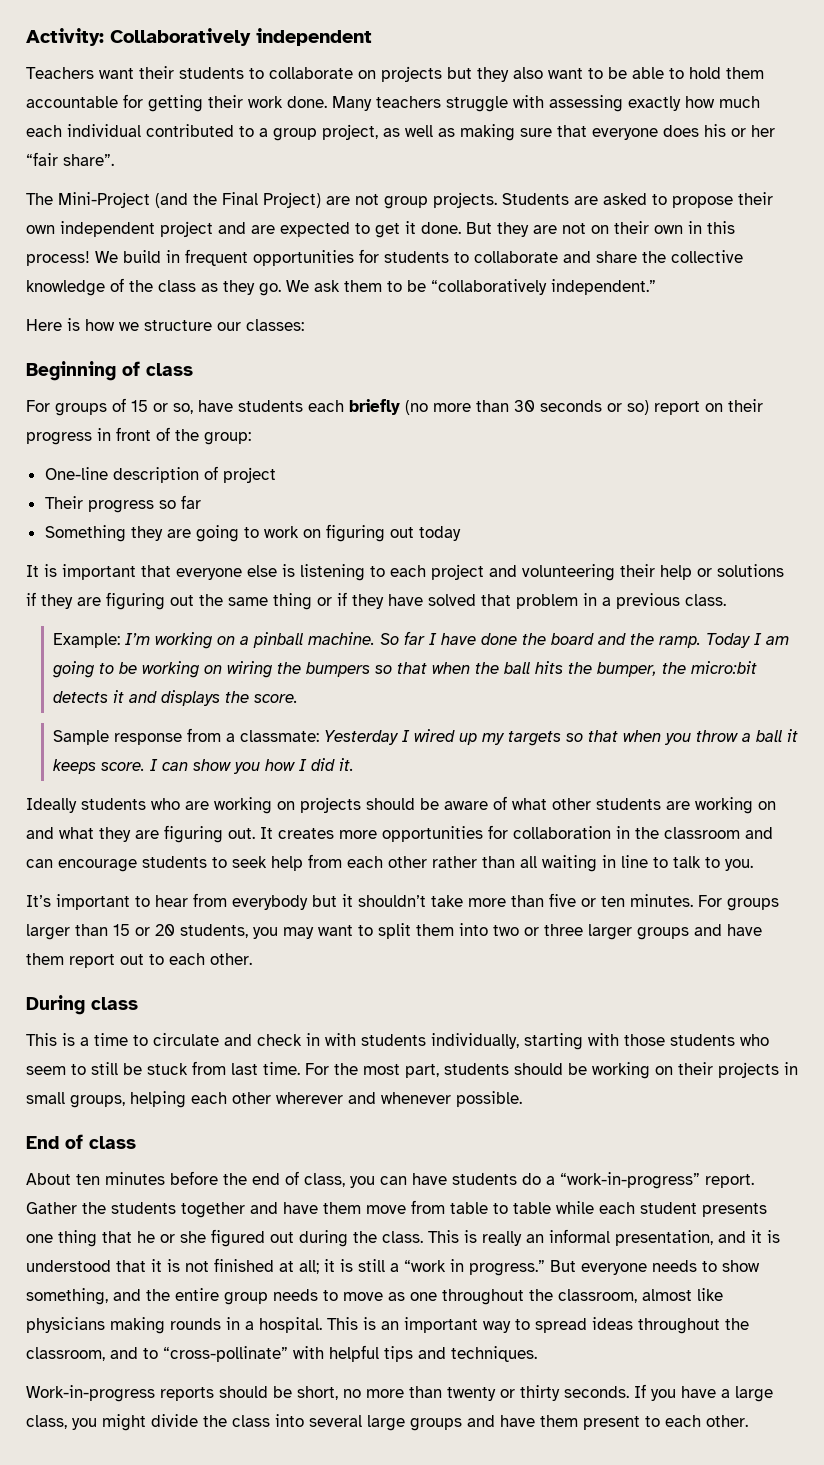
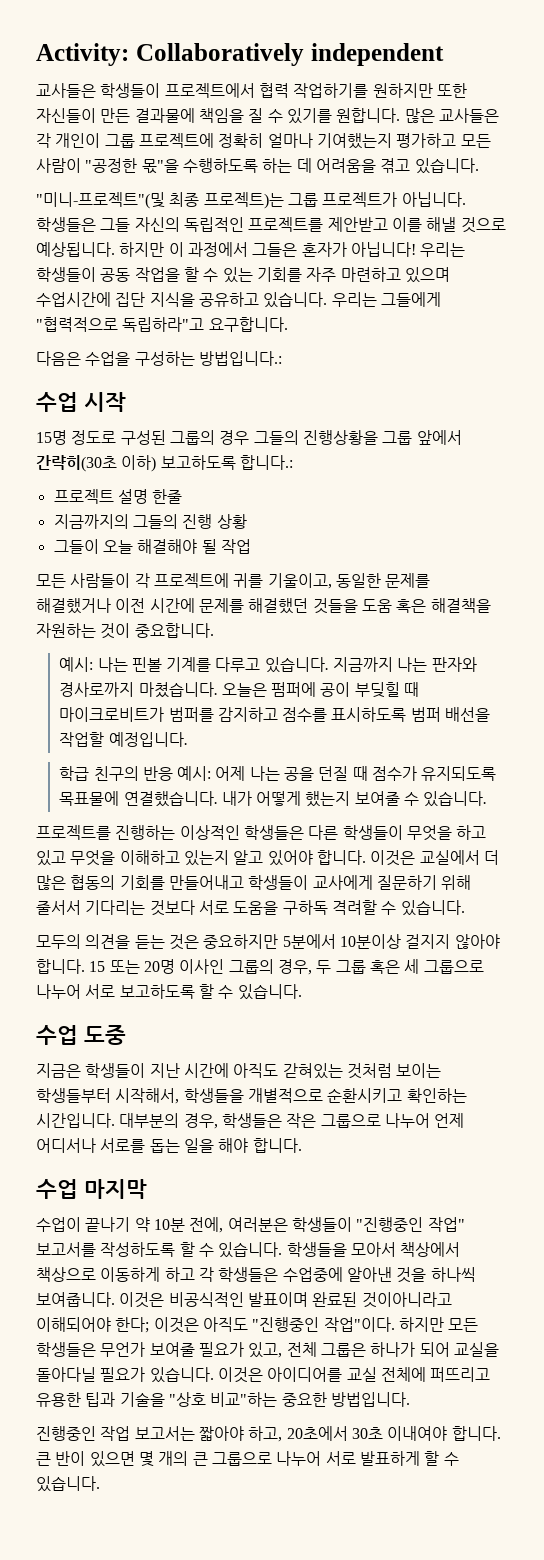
- Teachers want their students to collaborate on projects but they also want to be able to hold them accountable for getting their work done. Many teachers struggle with assessing exactly how much each individual contributed to a group project, as well as making sure that everyone does his or her “fair share”.
- The Mini-Project (and the Final Project) are not group projects. Students are asked to propose their own independent project and are expected to get it done. But they are not on their own in this process! We build in frequent opportunities for students to collaborate and share the collective knowledge of the class as they go. We ask them to be “collaboratively independent.”
- Here is how we structure our classes:
- Beginning of class
- For groups of 15 or so, have students each briefly (no more than 30 seconds or so) report on their progress in front of the group:
- One-line description of project
- Their progress so far
- Something they are going to work on figuring out today
- It is important that everyone else is listening to each project and volunteering their help or solutions if they are figuring out the same thing or if they have solved that problem in a previous class.
- Example: I’m working on a pinball machine. So far I have done the board and the ramp. Today I am going to be working on wiring the bumpers so that when the ball hits the bumper, the micro:bit detects it and displays the score.
- Sample response from a classmate: Yesterday I wired up my targets so that when you throw a ball it keeps score. I can show you how I did it.
- Ideally students who are working on projects should be aware of what other students are working on and what they are figuring out. It creates more opportunities for collaboration in the classroom and can encourage students to seek help from each other rather than all waiting in line to talk to you.
- It’s important to hear from everybody but it shouldn’t take more than five or ten minutes. For groups larger than 15 or 20 students, you may want to split them into two or three larger groups and have them report out to each other.
- During class
- This is a time to circulate and check in with students individually, starting with those students who seem to still be stuck from last time. For the most part, students should be working on their projects in small groups, helping each other wherever and whenever possible.
- End of class
- About ten minutes before the end of class, you can have students do a “work-in-progress” report. Gather the students together and have them move from table to table while each student presents one thing that he or she figured out during the class. This is really an informal presentation, and it is understood that it is not finished at all; it is still a “work in progress.” But everyone needs to show something, and the entire group needs to move as one throughout the classroom, almost like physicians making rounds in a hospital. This is an important way to spread ideas throughout the classroom, and to “cross-pollinate” with helpful tips and techniques.
- Work-in-progress reports should be short, no more than twenty or thirty seconds. If you have a large class, you might divide the class into several large groups and have them present to each other.
+ 교사들은 학생들이 프로젝트에서 협력 작업하기를 원하지만 또한 자신들이 만든 결과물에 책임을 질 수 있기를 원합니다. 많은 교사들은 각 개인이 그룹 프로젝트에 정확히 얼마나 기여했는지 평가하고 모든 사람이 "공정한 몫"을 수행하도록 하는 데 어려움을 겪고 있습니다.
+ "미니-프로젝트"(및 최종 프로젝트)는 그룹 프로젝트가 아닙니다. 학생들은 그들 자신의 독립적인 프로젝트를 제안받고 이를 해낼 것으로 예상됩니다. 하지만 이 과정에서 그들은 혼자가 아닙니다! 우리는 학생들이 공동 작업을 할 수 있는 기회를 자주 마련하고 있으며 수업시간에 집단 지식을 공유하고 있습니다. 우리는 그들에게 "협력적으로 독립하라"고 요구합니다.
+ 다음은 수업을 구성하는 방법입니다.:
+ 수업 시작
+ 15명 정도로 구성된 그룹의 경우 그들의 진행상황을 그룹 앞에서 간략히(30초 이하) 보고하도록 합니다.:
+ 프로젝트 설명 한줄
+ 지금까지의 그들의 진행 상황
+ 그들이 오늘 해결해야 될 작업
+ 모든 사람들이 각 프로젝트에 귀를 기울이고, 동일한 문제를 해결했거나 이전 시간에 문제를 해결했던 것들을 도움 혹은 해결책을 자원하는 것이 중요합니다.
+ 예시: 나는 핀볼 기계를 다루고 있습니다. 지금까지 나는 판자와 경사로까지 마쳤습니다. 오늘은 펌퍼에 공이 부딪힐 때 마이크로비트가 범퍼를 감지하고 점수를 표시하도록 범퍼 배선을 작업할 예정입니다.
+ 학급 친구의 반응 예시: 어제 나는 공을 던질 때 점수가 유지되도록 목표물에 연결했습니다. 내가 어떻게 했는지 보여줄 수 있습니다.
+ 프로젝트를 진행하는 이상적인 학생들은 다른 학생들이 무엇을 하고 있고 무엇을 이해하고 있는지 알고 있어야 합니다. 이것은 교실에서 더 많은 협동의 기회를 만들어내고 학생들이 교사에게 질문하기 위해 줄서서 기다리는 것보다 서로 도움을 구하독 격려할 수 있습니다.
+ 모두의 의견을 듣는 것은 중요하지만 5분에서 10분이상 걸지지 않아야 합니다. 15 또는 20명 이사인 그룹의 경우, 두 그룹 혹은 세 그룹으로 나누어 서로 보고하도록 할 수 있습니다.
+ 수업 도중
+ 지금은 학생들이 지난 시간에 아직도 갇혀있는 것처럼 보이는 학생들부터 시작해서, 학생들을 개별적으로 순환시키고 확인하는 시간입니다. 대부분의 경우, 학생들은 작은 그룹으로 나누어 언제 어디서나 서로를 돕는 일을 해야 합니다.
+ 수업 마지막
+ 수업이 끝나기 약 10분 전에, 여러분은 학생들이 "진행중인 작업" 보고서를 작성하도록 할 수 있습니다. 학생들을 모아서 책상에서 책상으로 이동하게 하고 각 학생들은 수업중에 알아낸 것을 하나씩 보여줍니다. 이것은 비공식적인 발표이며 완료된 것이아니라고 이해되어야 한다; 이것은 아직도 "진행중인 작업"이다. 하지만 모든 학생들은 무언가 보여줄 필요가 있고, 전체 그룹은 하나가 되어 교실을 돌아다닐 필요가 있습니다. 이것은 아이디어를 교실 전체에 퍼뜨리고 유용한 팁과 기술을 "상호 비교"하는 중요한 방법입니다.
+ 진행중인 작업 보고서는 짧아야 하고, 20초에서 30초 이내여야 합니다. 큰 반이 있으면 몇 개의 큰 그룹으로 나누어 서로 발표하게 할 수 있습니다.

